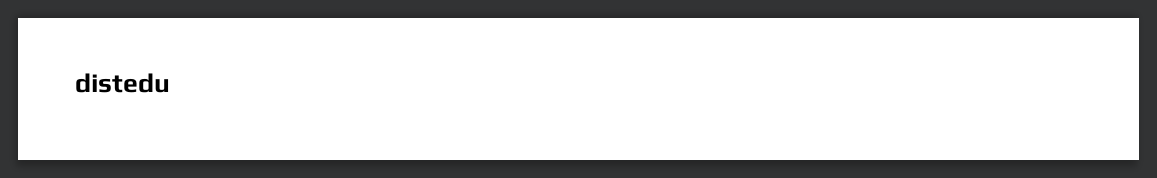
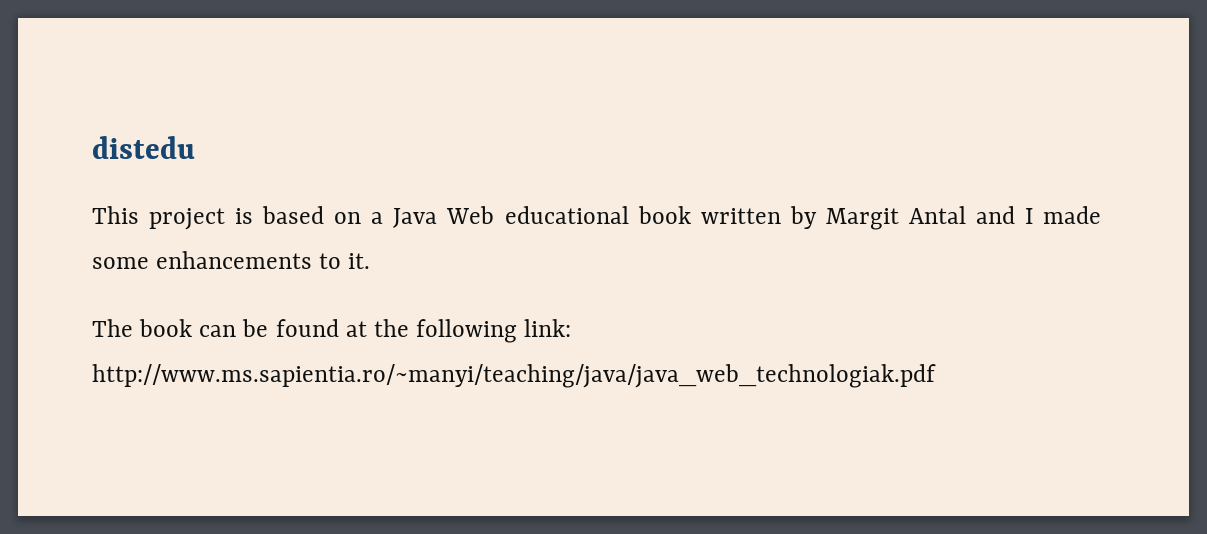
+ This project is based on a Java Web educational book written by Margit Antal and I made some enhancements to it.
+ The book can be found at the following link: http://www.ms.sapientia.ro/~manyi/teaching/java/java_web_technologiak.pdf

